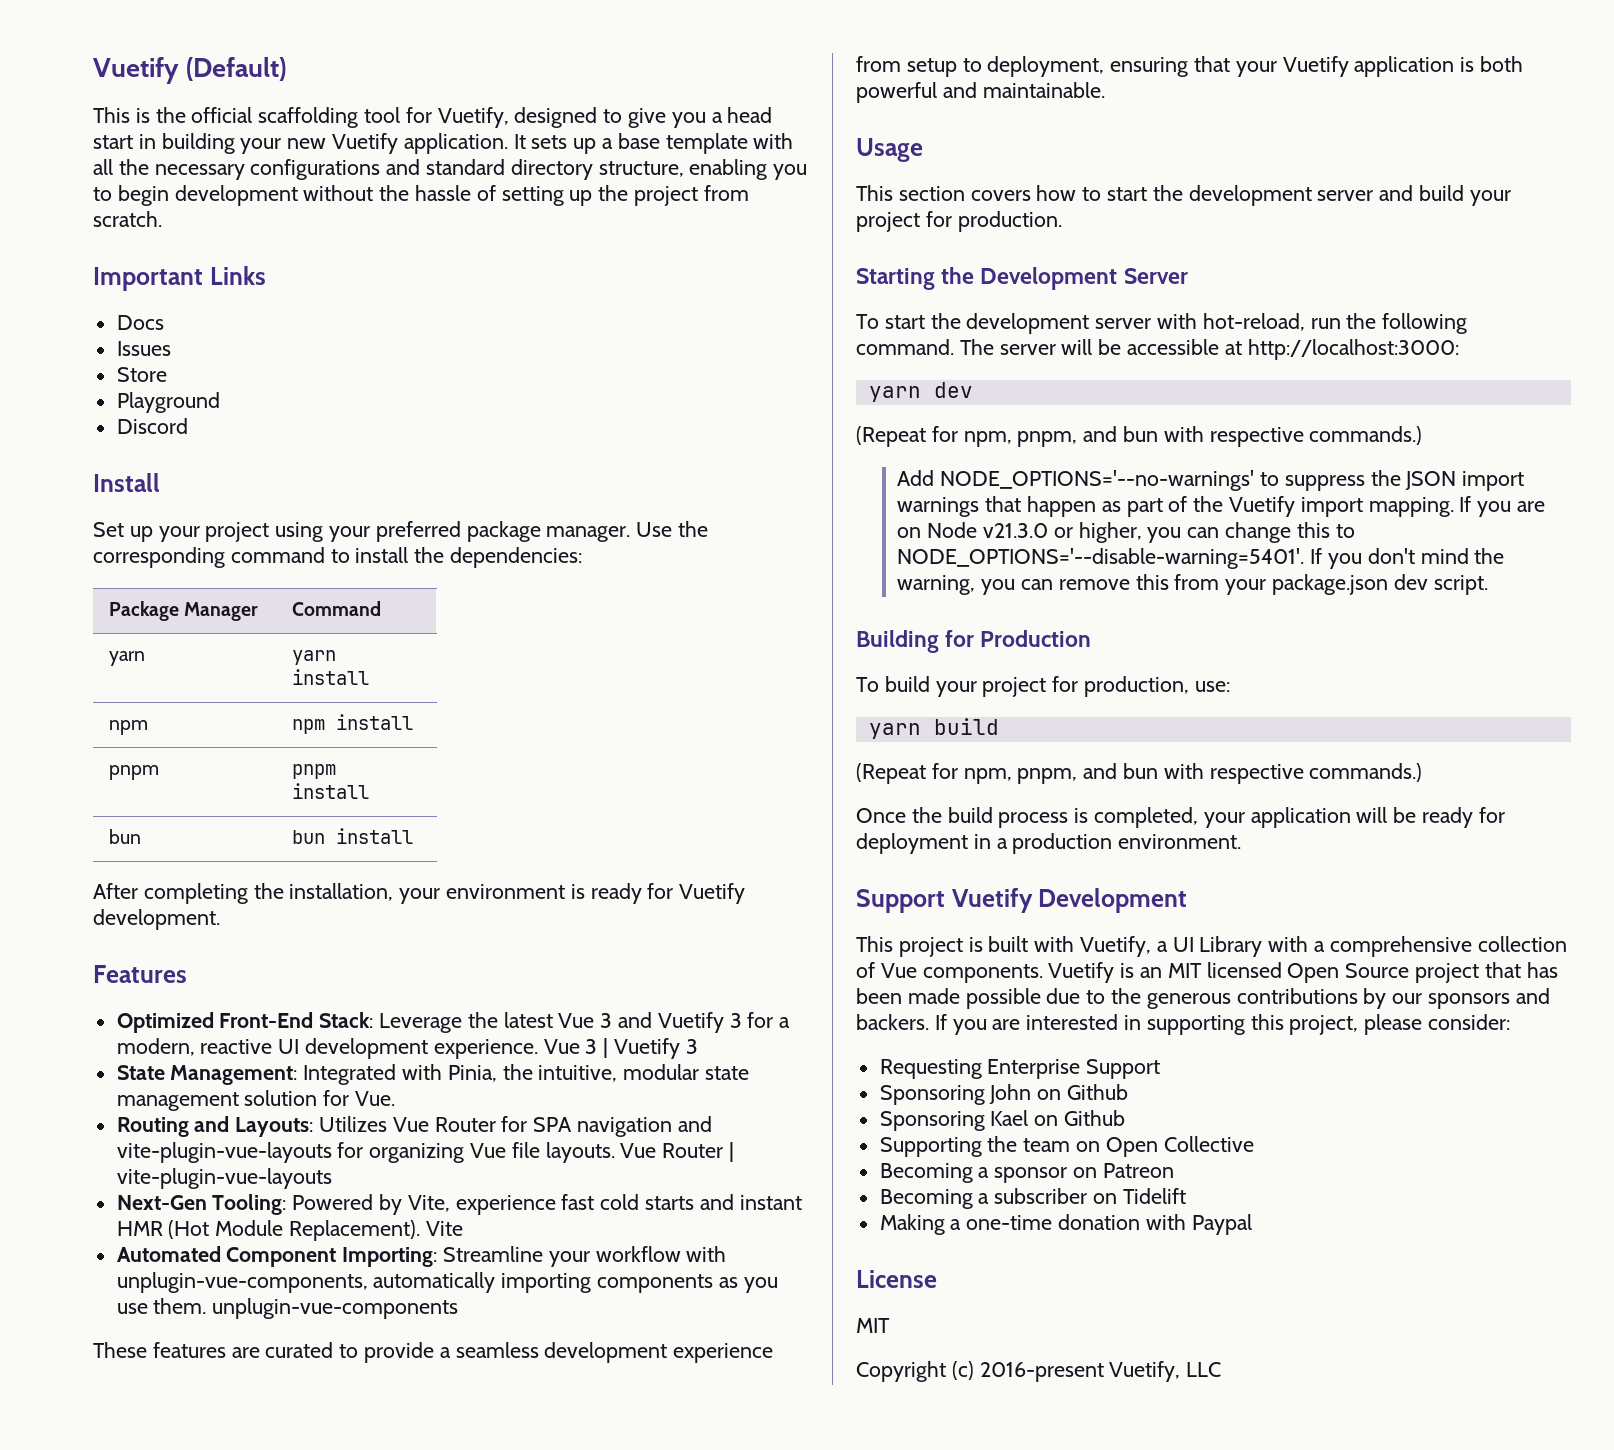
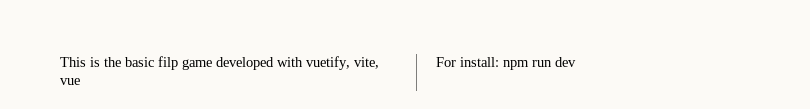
- Vuetify (Default)
- This is the official scaffolding tool for Vuetify, designed to give you a head start in building your new Vuetify application. It sets up a base template with all the necessary configurations and standard directory structure, enabling you to begin development without the hassle of setting up the project from scratch.
- Important Links
- Docs
- Issues
- Store
- Playground
- Discord
- Install
- Set up your project using your preferred package manager. Use the corresponding command to install the dependencies:
- Package Manager | Command
- yarn | yarn install
- npm | npm install
- pnpm | pnpm install
- bun | bun install
- After completing the installation, your environment is ready for Vuetify development.
- Features
- Optimized Front-End Stack: Leverage the latest Vue 3 and Vuetify 3 for a modern, reactive UI development experience. Vue 3 | Vuetify 3
- State Management: Integrated with Pinia, the intuitive, modular state management solution for Vue.
- Routing and Layouts: Utilizes Vue Router for SPA navigation and vite-plugin-vue-layouts for organizing Vue file layouts. Vue Router | vite-plugin-vue-layouts
- Next-Gen Tooling: Powered by Vite, experience fast cold starts and instant HMR (Hot Module Replacement). Vite
- Automated Component Importing: Streamline your workflow with unplugin-vue-components, automatically importing components as you use them. unplugin-vue-components
- These features are curated to provide a seamless development experience from setup to deployment, ensuring that your Vuetify application is both powerful and maintainable.
- Usage
- This section covers how to start the development server and build your project for production.
- Starting the Development Server
- To start the development server with hot-reload, run the following command. The server will be accessible at http://localhost:3000:
- yarn dev
- (Repeat for npm, pnpm, and bun with respective commands.)
- Add NODE_OPTIONS='--no-warnings' to suppress the JSON import warnings that happen as part of the Vuetify import mapping. If you are on Node v21.3.0 or higher, you can change this to NODE_OPTIONS='--disable-warning=5401'. If you don't mind the warning, you can remove this from your package.json dev script.
- Building for Production
- To build your project for production, use:
- yarn build
- (Repeat for npm, pnpm, and bun with respective commands.)
- Once the build process is completed, your application will be ready for deployment in a production environment.
- Support Vuetify Development
- This project is built with Vuetify, a UI Library with a comprehensive collection of Vue components. Vuetify is an MIT licensed Open Source project that has been made possible due to the generous contributions by our sponsors and backers. If you are interested in supporting this project, please consider:
- Requesting Enterprise Support
- Sponsoring John on Github
- Sponsoring Kael on Github
- Supporting the team on Open Collective
- Becoming a sponsor on Patreon
- Becoming a subscriber on Tidelift
- Making a one-time donation with Paypal
- License
- MIT
- Copyright (c) 2016-present Vuetify, LLC
+ This is the basic filp game developed with vuetify, vite, vue
+ For install: npm run dev

